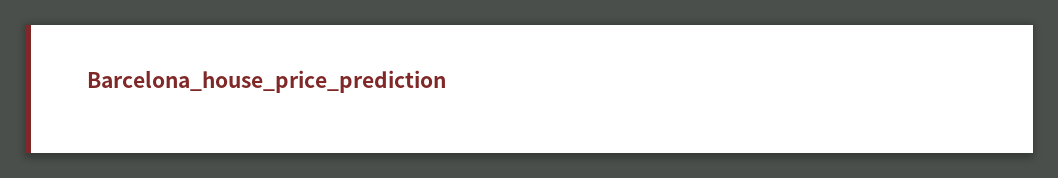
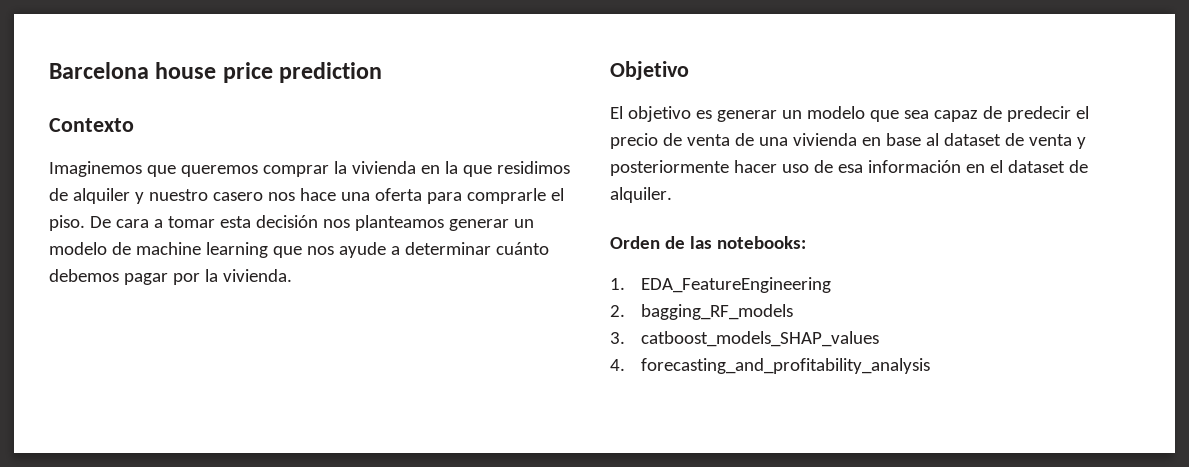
- Barcelona_house_price_prediction
+ Barcelona house price prediction
+ Contexto
+ Imaginemos que queremos comprar la vivienda en la que residimos de alquiler y nuestro casero nos hace una oferta para comprarle el piso. De cara a tomar esta decisión nos planteamos generar un modelo de machine learning que nos ayude a determinar cuánto debemos pagar por la vivienda.
+ Objetivo
+ El objetivo es generar un modelo que sea capaz de predecir el precio de venta de una vivienda en base al dataset de venta y posteriormente hacer uso de esa información en el dataset de alquiler.
+ Orden de las notebooks:
+ 1. EDA_FeatureEngineering
+ 2. bagging_RF_models
+ 3. catboost_models_SHAP_values
+ 4. forecasting_and_profitability_analysis

